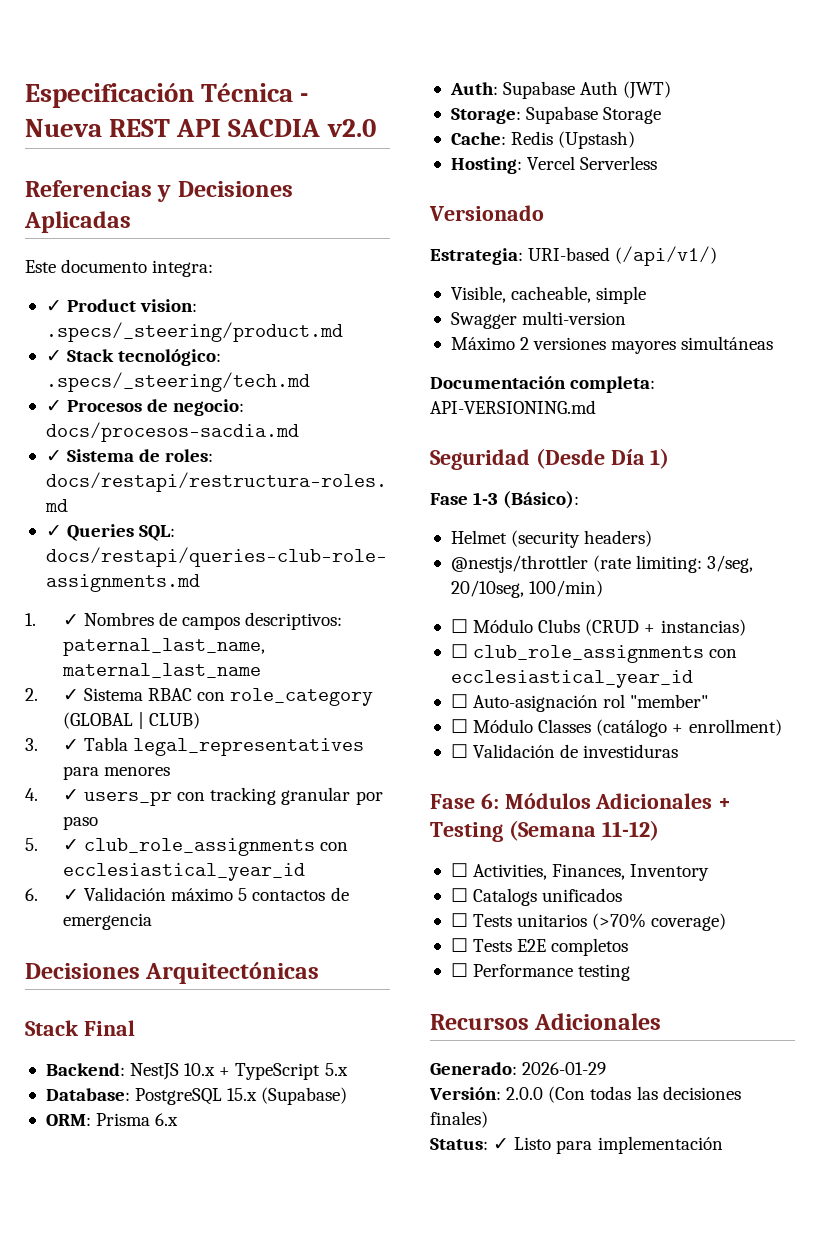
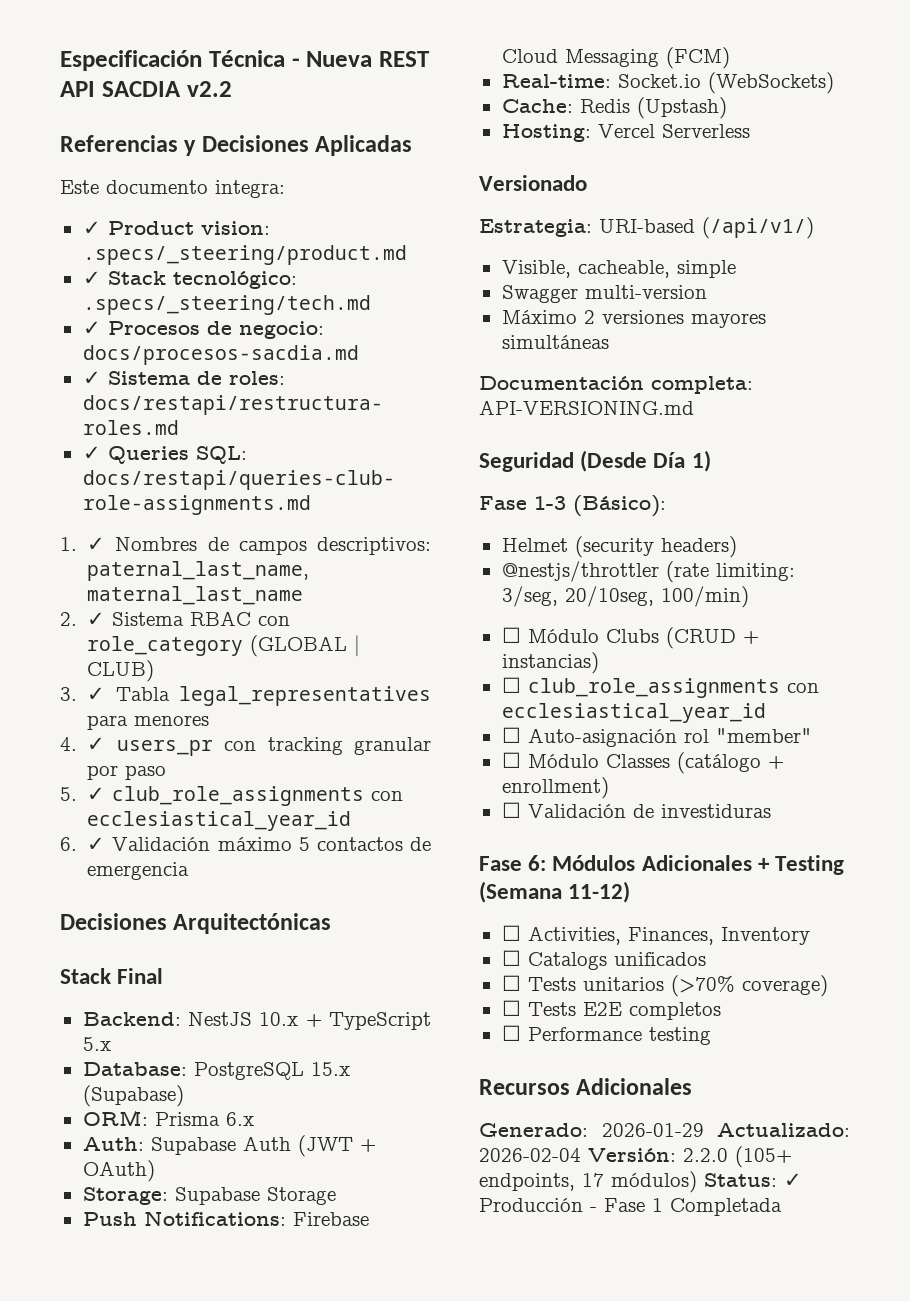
- Especificación Técnica - Nueva REST API SACDIA v2.0
+ Especificación Técnica - Nueva REST API SACDIA v2.2
- Auth: Supabase Auth (JWT)
+ Auth: Supabase Auth (JWT + OAuth)
+ Push Notifications: Firebase Cloud Messaging (FCM)
+ Real-time: Socket.io (WebSockets)
- Generado: 2026-01-29
- Versión: 2.0.0 (Con todas las decisiones finales)
- Status: ✓ Listo para implementación
+ Generado: 2026-01-29 Actualizado: 2026-02-04 Versión: 2.2.0 (105+ endpoints, 17 módulos) Status: ✓ Producción - Fase 1 Completada

